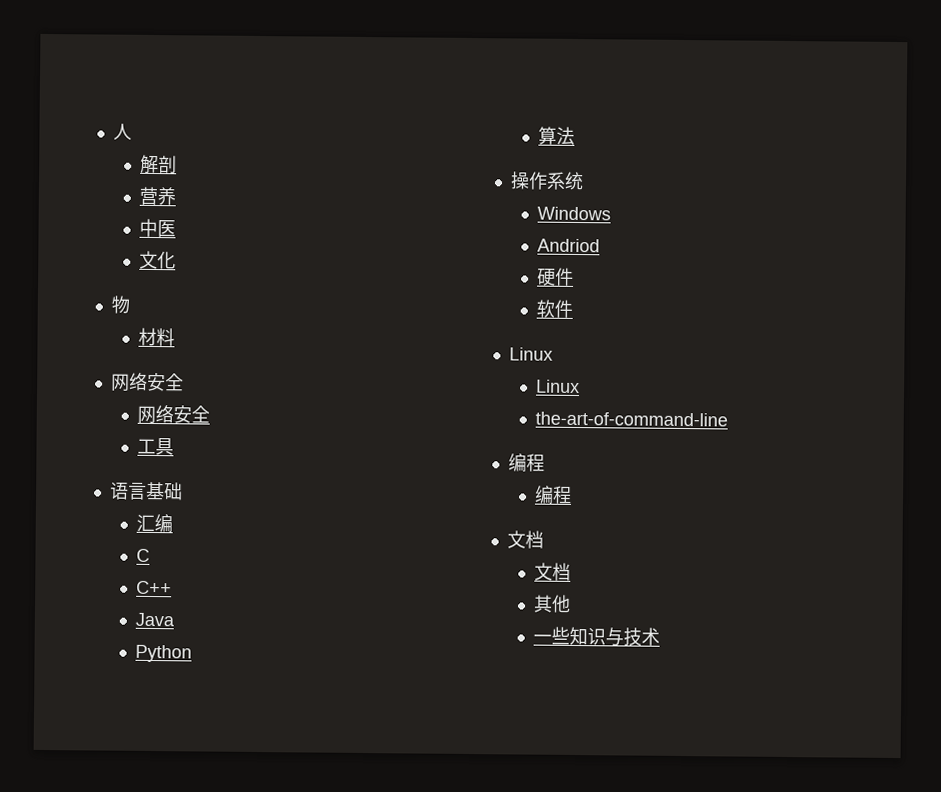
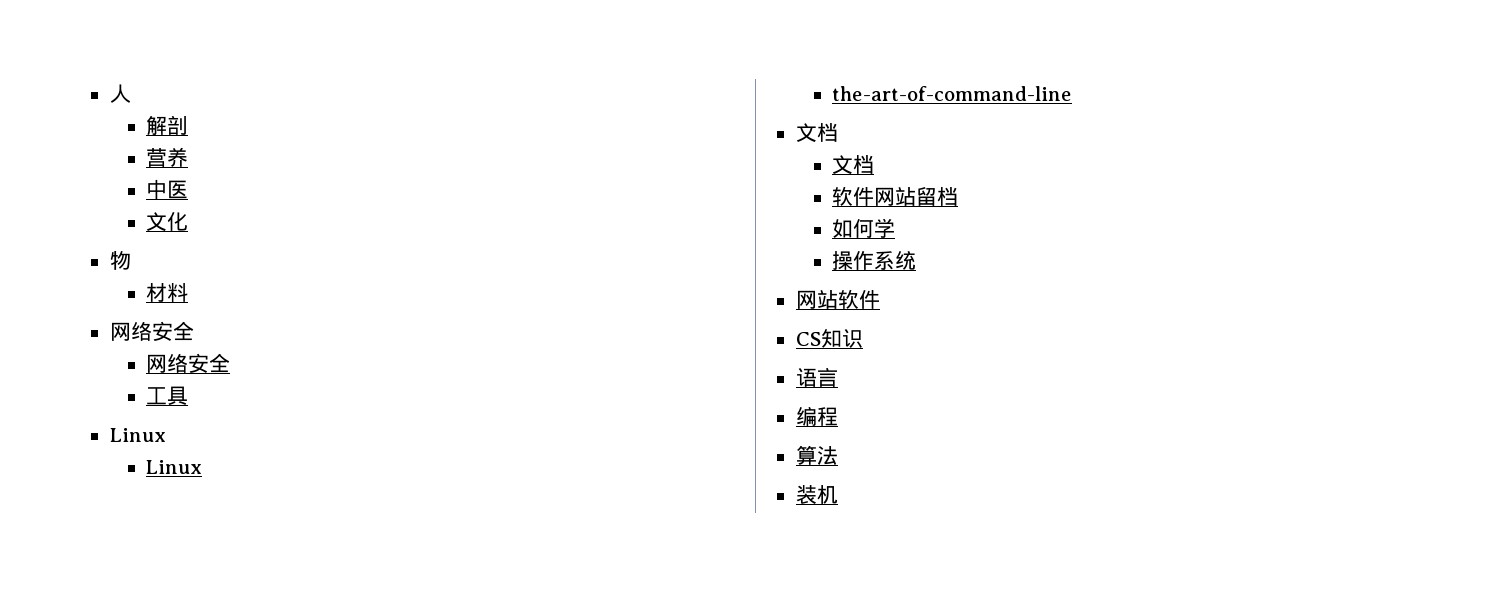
- 语言基础
- 汇编
- C
- C++
- Java
- Python
- 算法
- 操作系统
- Windows
- Andriod
- 硬件
- 软件
  the-art-of-command-line
- 编程
- 编程
- 其他
- 一些知识与技术
+ 软件网站留档
+ 如何学
+ 操作系统
+ 网站软件
+ CS知识
+ 语言
+ 编程
+ 算法
+ 装机

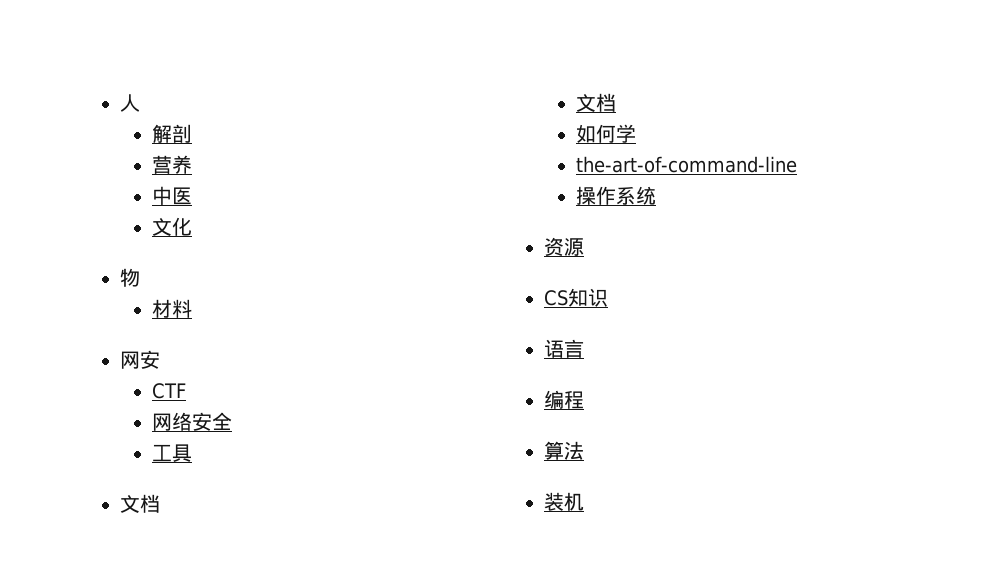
  材料
- 网络安全
+ 网安
+ CTF
  工具
- Linux
- Linux
- the-art-of-command-line
- 软件网站留档
+ the-art-of-command-line
- 网站软件
+ 资源

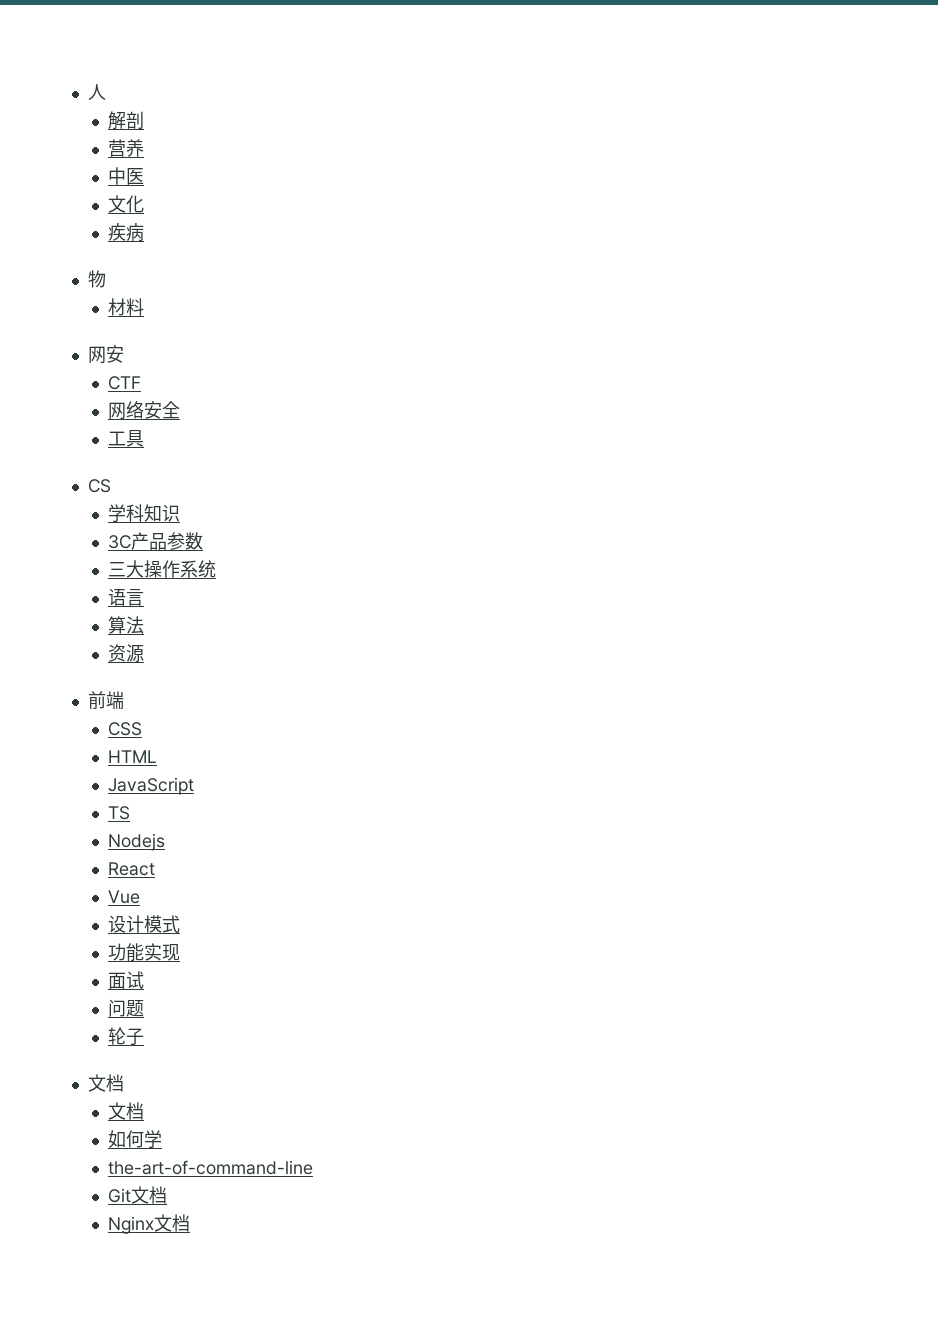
+ 疾病
+ CS
+ 学科知识
+ 3C产品参数
+ 三大操作系统
+ 语言
+ 算法
+ 资源
+ 前端
+ CSS
+ HTML
+ JavaScript
+ TS
+ Nodejs
+ React
+ Vue
+ 设计模式
+ 功能实现
+ 面试
+ 问题
+ 轮子
- 操作系统
- 资源
- CS知识
- 语言
- 编程
- 算法
- 装机
+ Git文档
+ Nginx文档

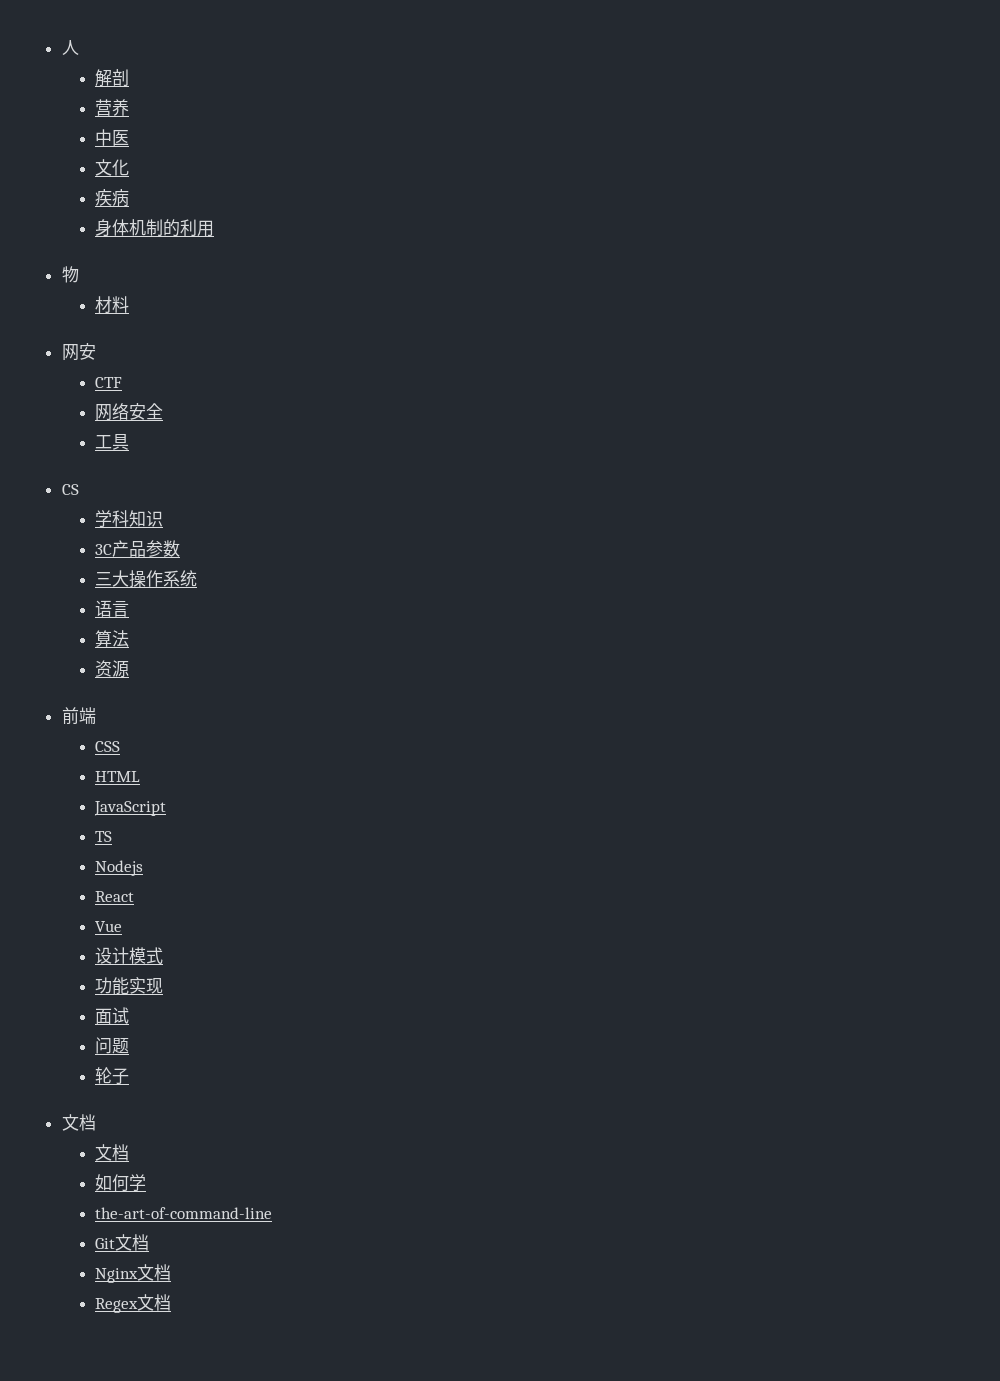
+ 身体机制的利用
+ Regex文档

